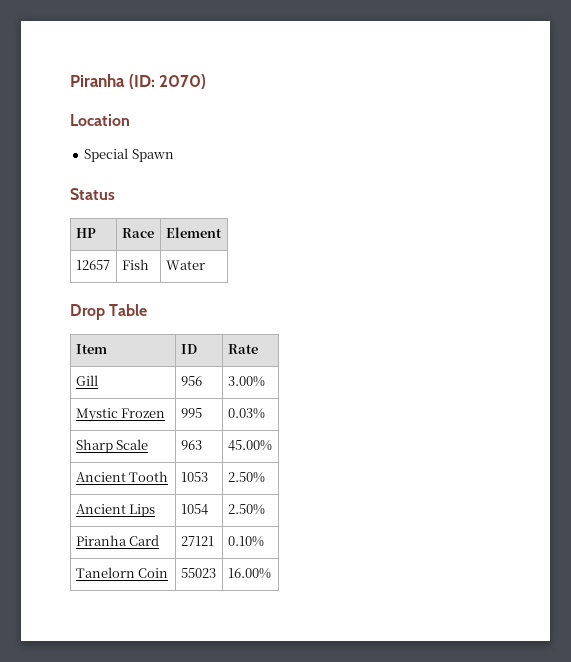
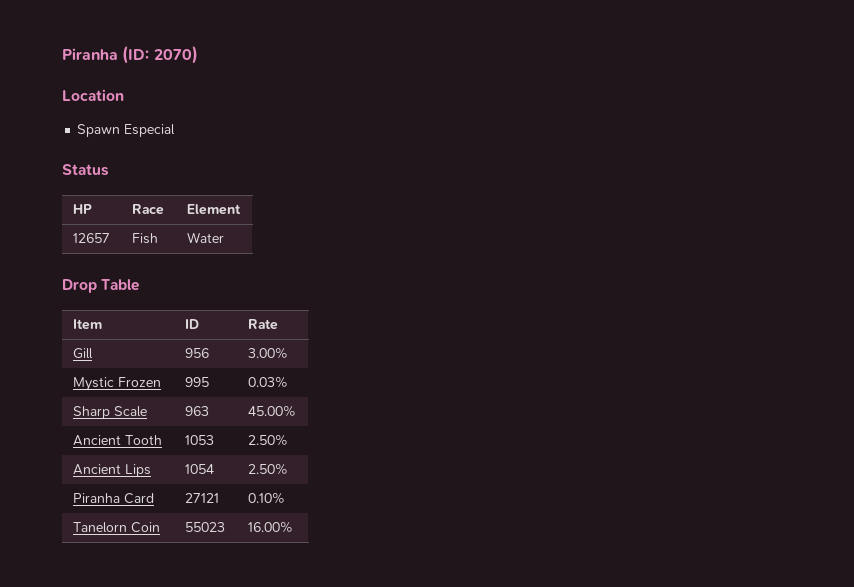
- Special Spawn
+ Spawn Especial

